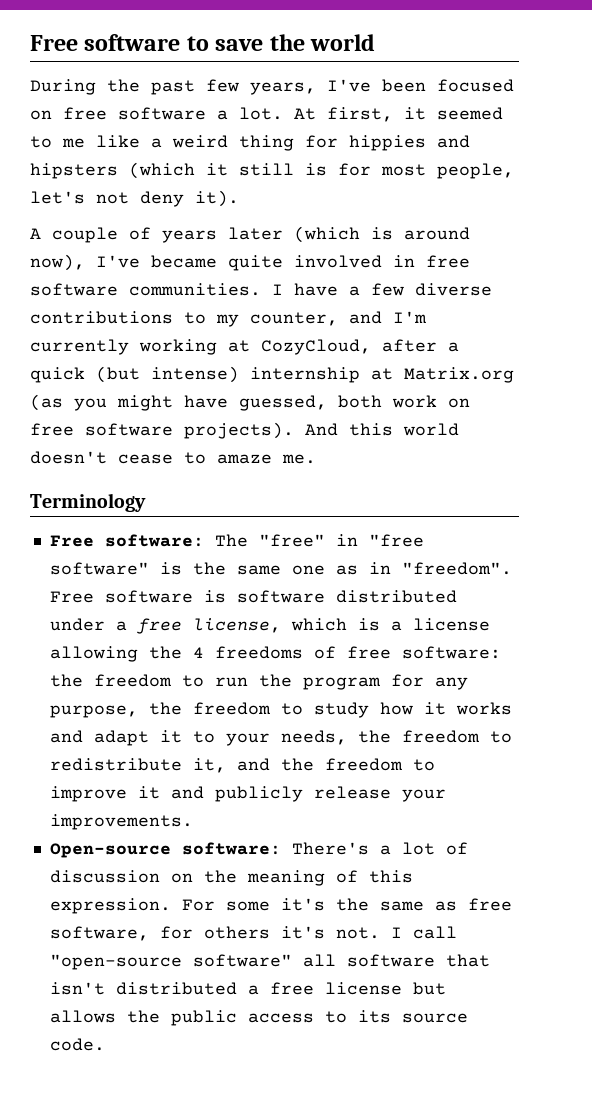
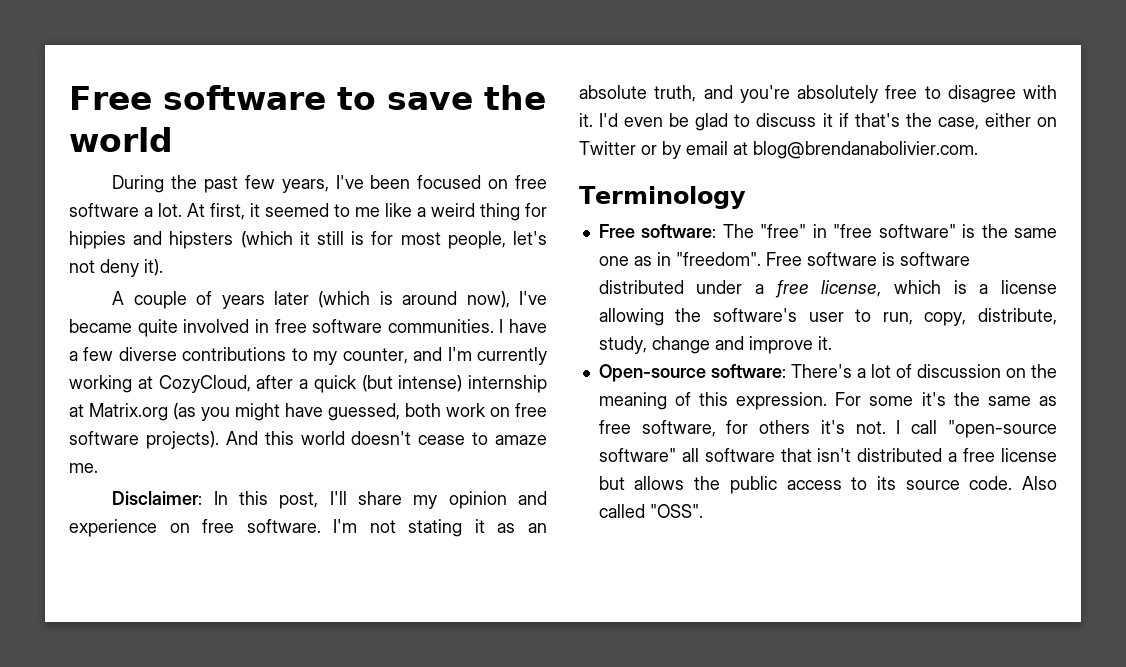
+ Disclaimer: In this post, I'll share my opinion and experience on free software. I'm not stating it as an absolute truth, and you're absolutely free to disagree with it. I'd even be glad to discuss it if that's the case, either on Twitter or by email at blog@brendanabolivier.com.
- Free software is software distributed under a free license, which is a license allowing the 4 freedoms of free software: the freedom to run the program for any purpose, the freedom to study how it works and adapt it to your needs, the freedom to redistribute it, and the freedom to improve it and publicly release your improvements.
+ Free software is software distributed under a free license, which is a license allowing the software's user to run, copy, distribute, study, change and improve it.
+ Also called "OSS".

